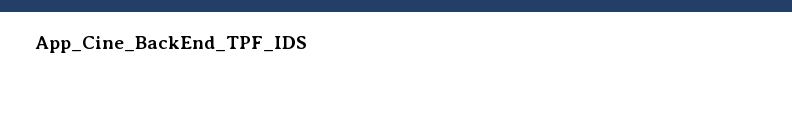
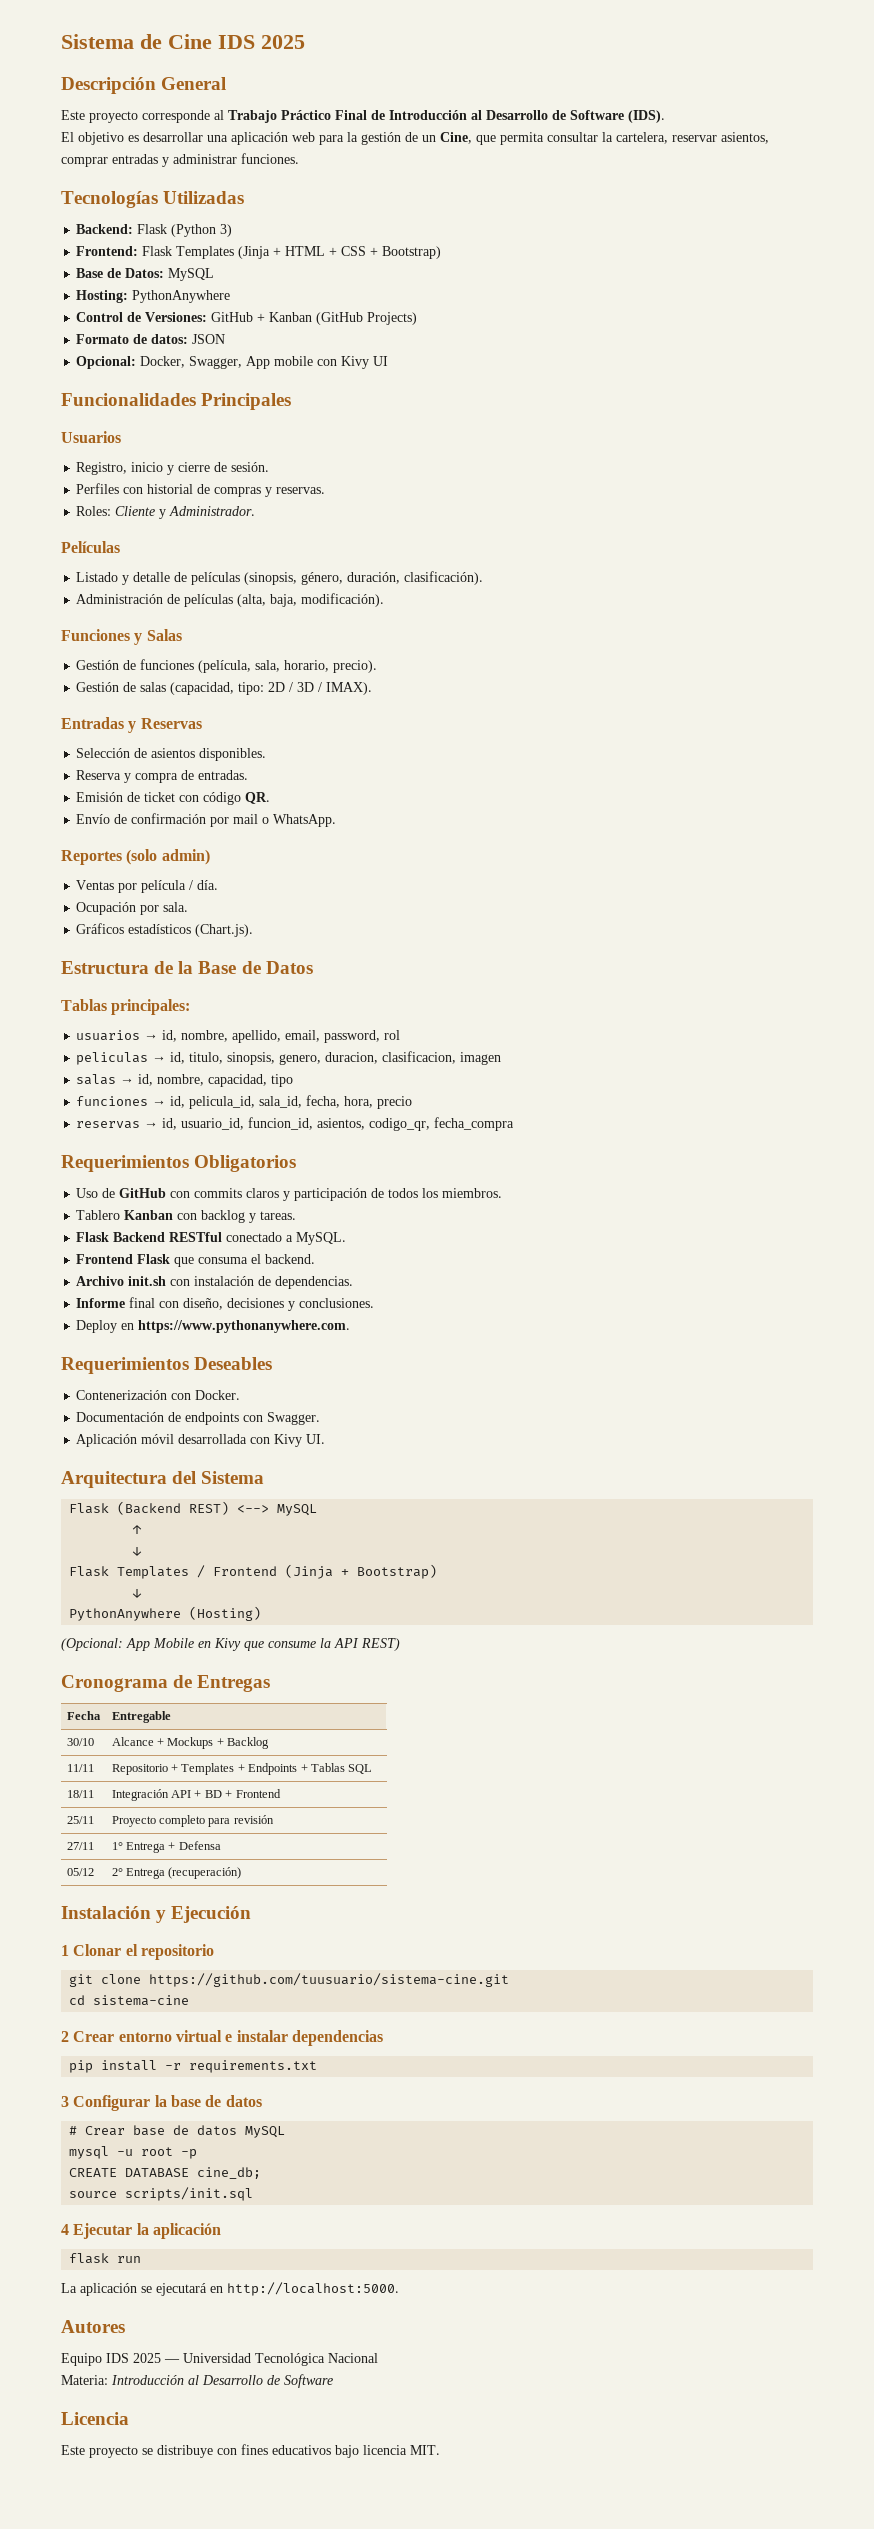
- App_Cine_BackEnd_TPF_IDS
+ Sistema de Cine IDS 2025
+ Descripción General
+ Este proyecto corresponde al Trabajo Práctico Final de Introducción al Desarrollo de Software (IDS).
+ El objetivo es desarrollar una aplicación web para la gestión de un Cine, que permita consultar la cartelera, reservar asientos, comprar entradas y administrar funciones.
+ Tecnologías Utilizadas
+ Backend: Flask (Python 3)
+ Frontend: Flask Templates (Jinja + HTML + CSS + Bootstrap)
+ Base de Datos: MySQL
+ Hosting: PythonAnywhere
+ Control de Versiones: GitHub + Kanban (GitHub Projects)
+ Formato de datos: JSON
+ Opcional: Docker, Swagger, App mobile con Kivy UI
+ Funcionalidades Principales
+ Usuarios
+ Registro, inicio y cierre de sesión.
+ Perfiles con historial de compras y reservas.
+ Roles: Cliente y Administrador.
+ Películas
+ Listado y detalle de películas (sinopsis, género, duración, clasificación).
+ Administración de películas (alta, baja, modificación).
+ Funciones y Salas
+ Gestión de funciones (película, sala, horario, precio).
+ Gestión de salas (capacidad, tipo: 2D / 3D / IMAX).
+ Entradas y Reservas
+ Selección de asientos disponibles.
+ Reserva y compra de entradas.
+ Emisión de ticket con código QR.
+ Envío de confirmación por mail o WhatsApp.
+ Reportes (solo admin)
+ Ventas por película / día.
+ Ocupación por sala.
+ Gráficos estadísticos (Chart.js).
+ Estructura de la Base de Datos
+ Tablas principales:
+ usuarios → id, nombre, apellido, email, password, rol
+ peliculas → id, titulo, sinopsis, genero, duracion, clasificacion, imagen
+ salas → id, nombre, capacidad, tipo
+ funciones → id, pelicula_id, sala_id, fecha, hora, precio
+ reservas → id, usuario_id, funcion_id, asientos, codigo_qr, fecha_compra
+ Requerimientos Obligatorios
+ Uso de GitHub con commits claros y participación de todos los miembros.
+ Tablero Kanban con backlog y tareas.
+ Flask Backend RESTful conectado a MySQL.
+ Frontend Flask que consuma el backend.
+ Archivo init.sh con instalación de dependencias.
+ Informe final con diseño, decisiones y conclusiones.
+ Deploy en https://www.pythonanywhere.com.
+ Requerimientos Deseables
+ Contenerización con Docker.
+ Documentación de endpoints con Swagger.
+ Aplicación móvil desarrollada con Kivy UI.
+ Arquitectura del Sistema
+ Flask (Backend REST) <--> MySQL
+ ↑
+ ↓
+ Flask Templates / Frontend (Jinja + Bootstrap)
+ ↓
+ PythonAnywhere (Hosting)
+ (Opcional: App Mobile en Kivy que consume la API REST)
+ Cronograma de Entregas
+ Fecha | Entregable
+ 30/10 | Alcance + Mockups + Backlog
+ 11/11 | Repositorio + Templates + Endpoints + Tablas SQL
+ 18/11 | Integración API + BD + Frontend
+ 25/11 | Proyecto completo para revisión
+ 27/11 | 1° Entrega + Defensa
+ 05/12 | 2° Entrega (recuperación)
+ Instalación y Ejecución
+ 1 Clonar el repositorio
+ git clone https://github.com/tuusuario/sistema-cine.git
+ cd sistema-cine
+ 2 Crear entorno virtual e instalar dependencias
+ pip install -r requirements.txt
+ 3 Configurar la base de datos
+ # Crear base de datos MySQL
+ mysql -u root -p
+ CREATE DATABASE cine_db;
+ source scripts/init.sql
+ 4 Ejecutar la aplicación
+ flask run
+ La aplicación se ejecutará en http://localhost:5000.
+ Autores
+ Equipo IDS 2025 — Universidad Tecnológica Nacional
+ Materia: Introducción al Desarrollo de Software
+ Licencia
+ Este proyecto se distribuye con fines educativos bajo licencia MIT.

